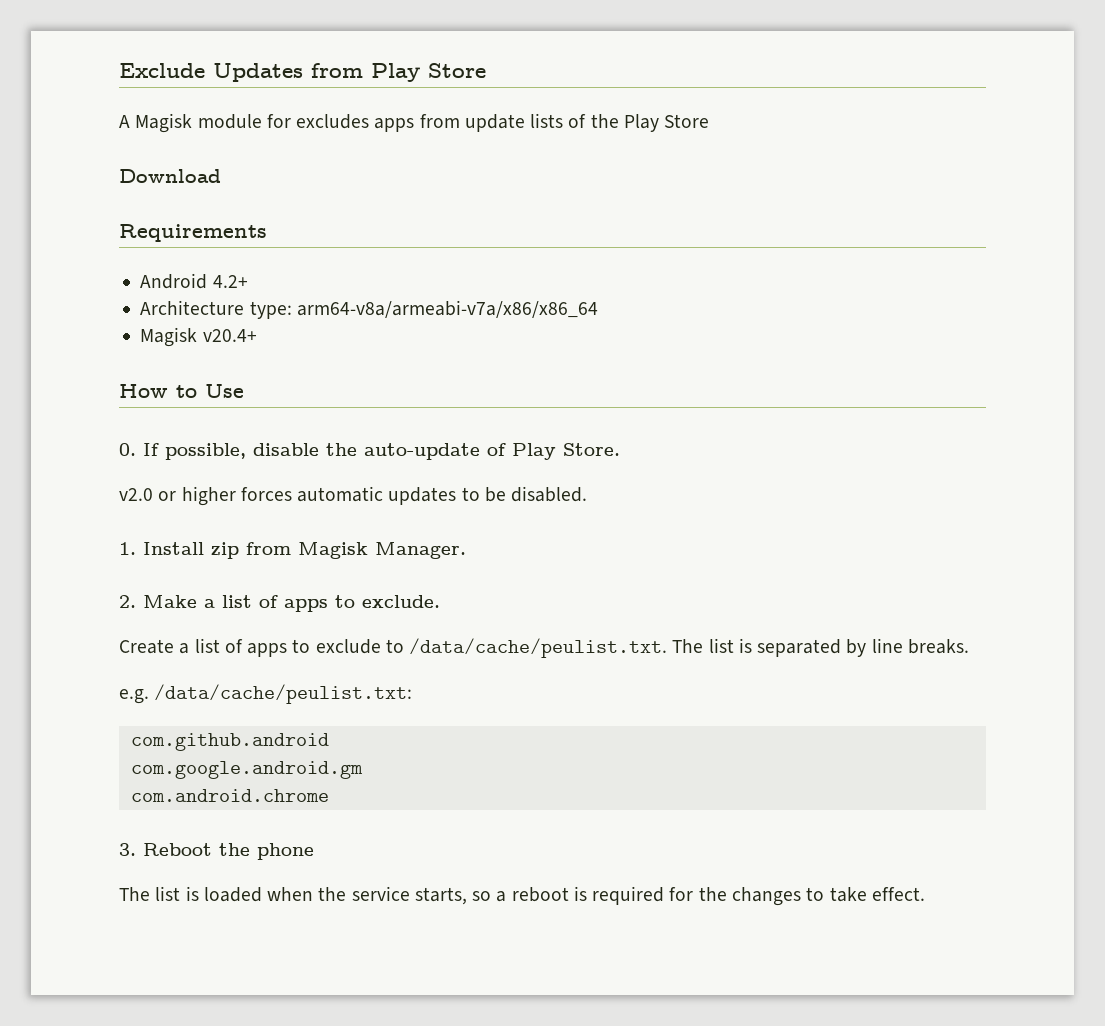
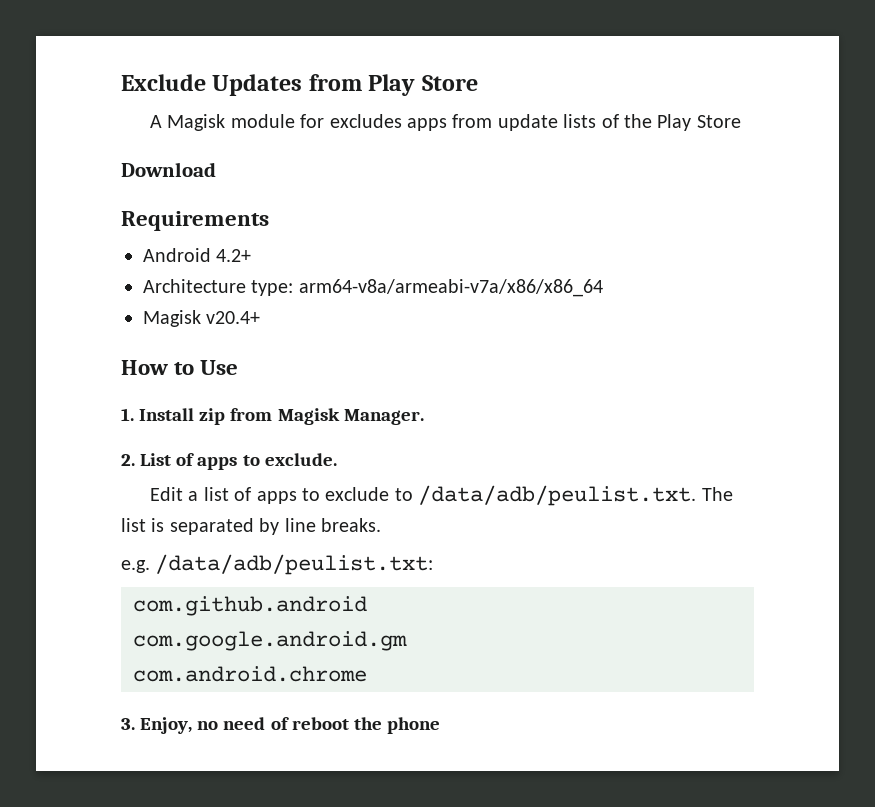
- 0. If possible, disable the auto-update of Play Store.
- v2.0 or higher forces automatic updates to be disabled.
- 2. Make a list of apps to exclude.
+ 2. List of apps to exclude.
- Create a list of apps to exclude to /data/cache/peulist.txt. The list is separated by line breaks.
+ Edit a list of apps to exclude to /data/adb/peulist.txt. The list is separated by line breaks.
- e.g. /data/cache/peulist.txt:
+ e.g. /data/adb/peulist.txt:
- 3. Reboot the phone
- The list is loaded when the service starts, so a reboot is required for the changes to take effect.
+ 3. Enjoy, no need of reboot the phone

